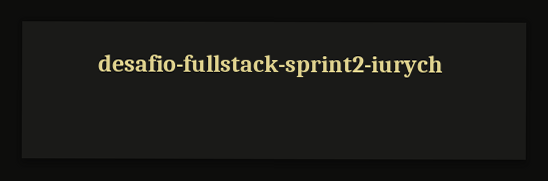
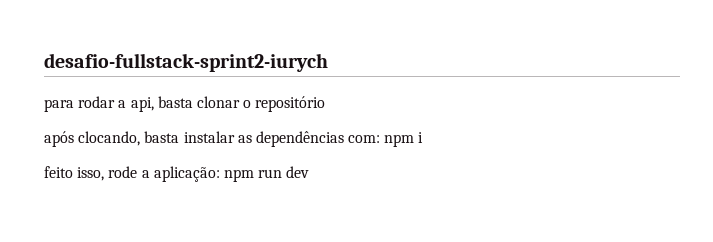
+ para rodar a api, basta clonar o repositório
+ após clocando, basta instalar as dependências com: npm i
+ feito isso, rode a aplicação: npm run dev

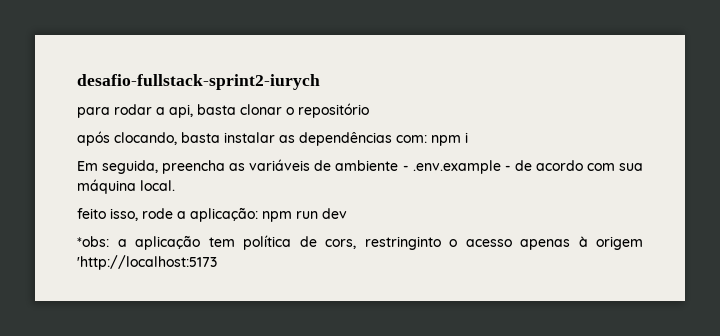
+ Em seguida, preencha as variáveis de ambiente - .env.example - de acordo com sua máquina local.
+ *obs: a aplicação tem política de cors, restringinto o acesso apenas à origem 'http://localhost:5173

